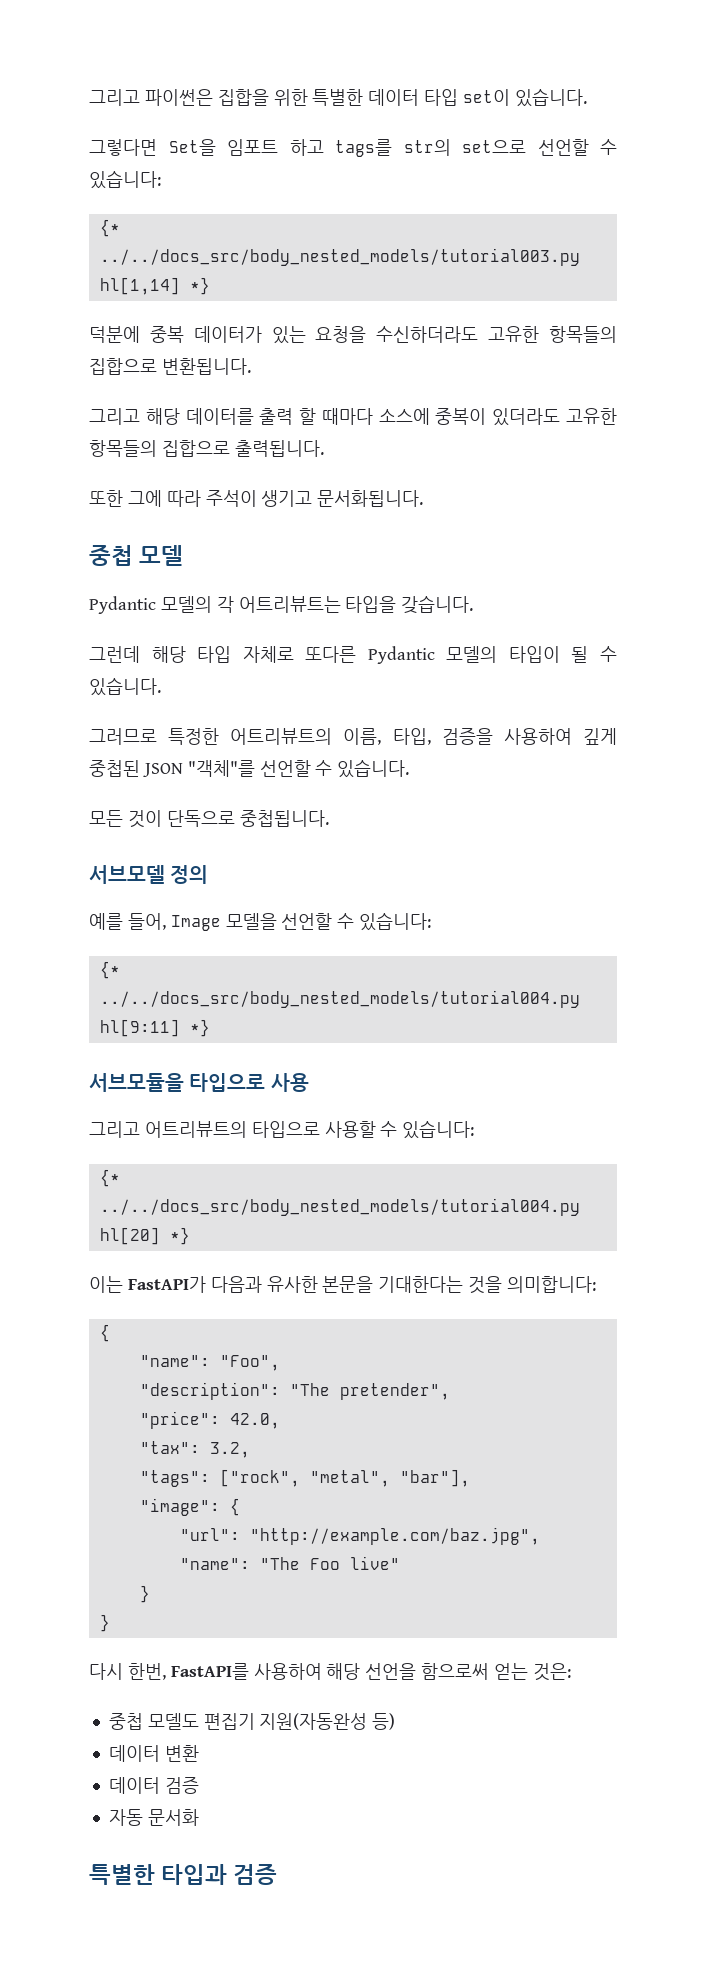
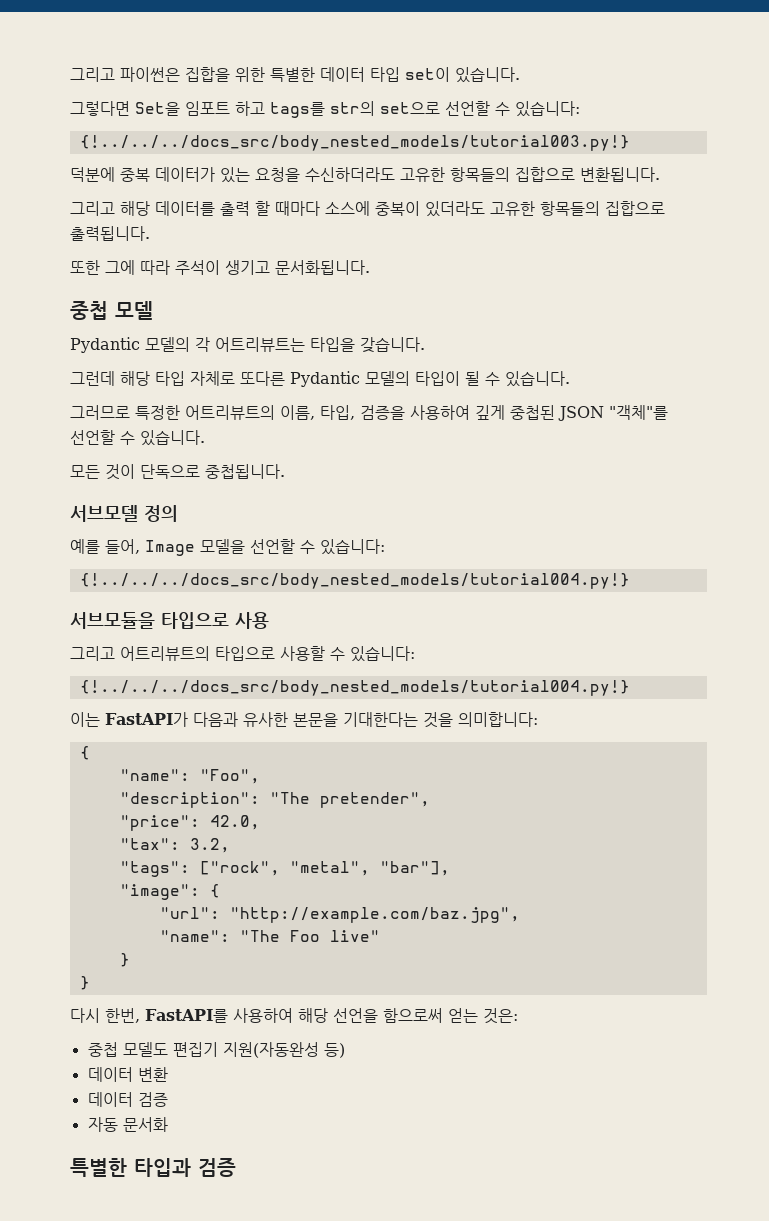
- {* ../../docs_src/body_nested_models/tutorial003.py hl[1,14] *}
+ {!../../../docs_src/body_nested_models/tutorial003.py!}
  예를 들어, Image 모델을 선언할 수 있습니다:
- {* ../../docs_src/body_nested_models/tutorial004.py hl[9:11] *}
+ {!../../../docs_src/body_nested_models/tutorial004.py!}
  그리고 어트리뷰트의 타입으로 사용할 수 있습니다:
- {* ../../docs_src/body_nested_models/tutorial004.py hl[20] *}
+ {!../../../docs_src/body_nested_models/tutorial004.py!}

